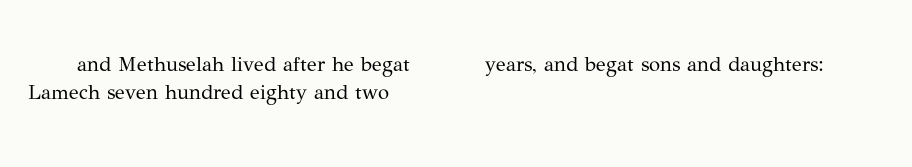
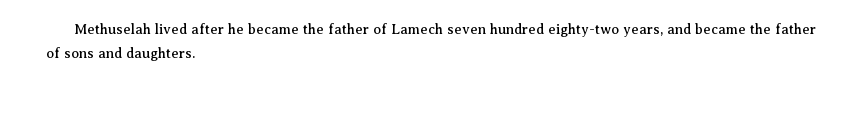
- and Methuselah lived after he begat Lamech seven hundred eighty and two years, and begat sons and daughters:
+ Methuselah lived after he became the father of Lamech seven hundred eighty-two years, and became the father of sons and daughters.

